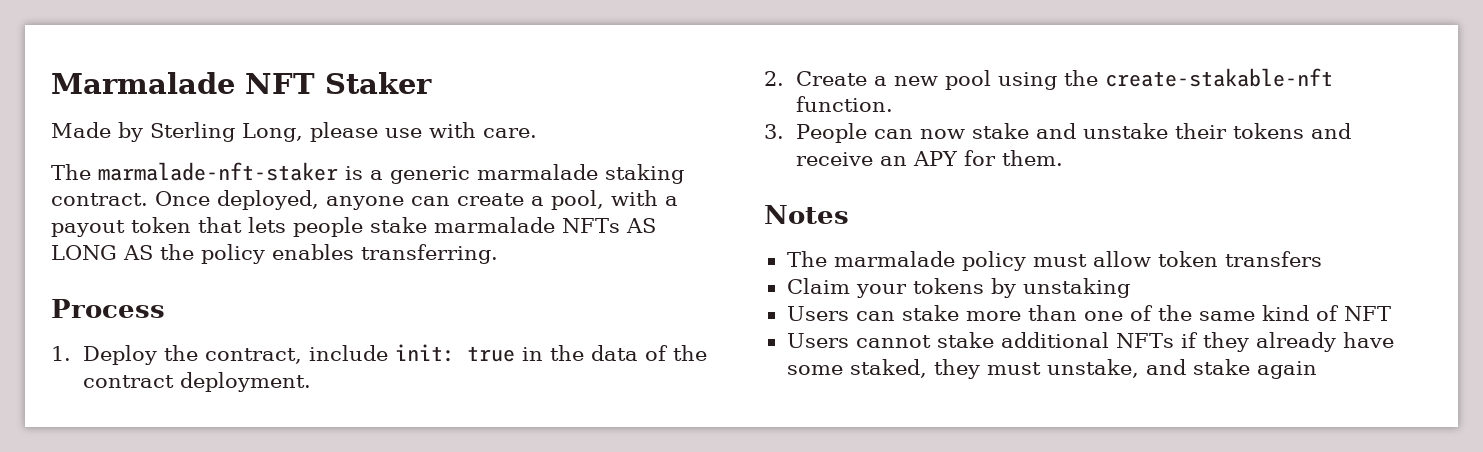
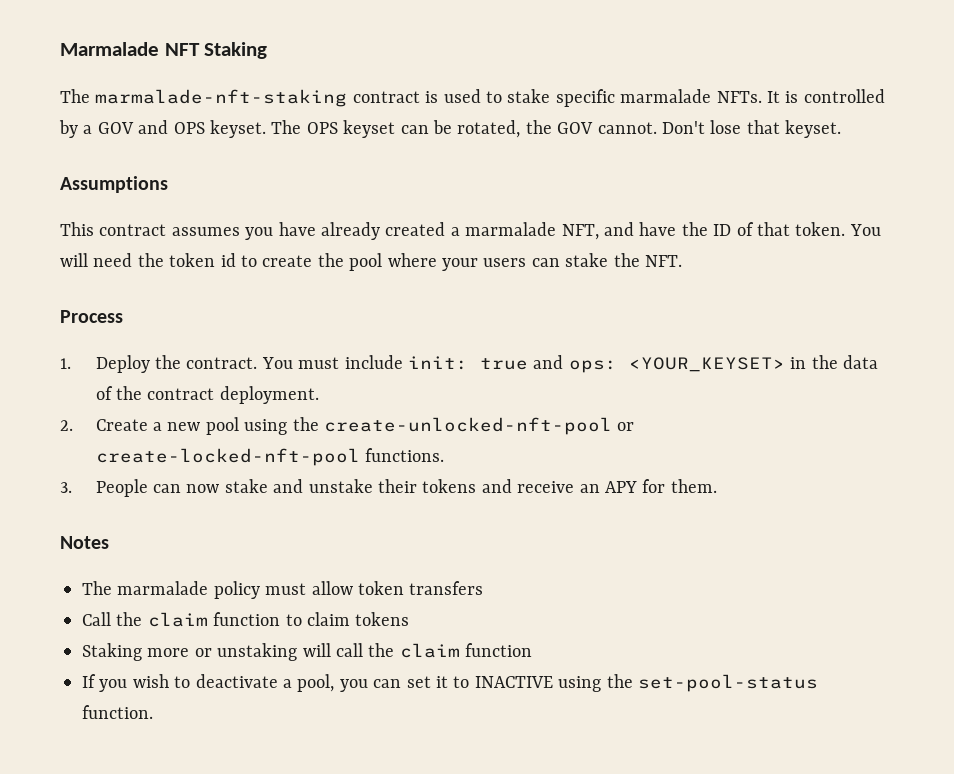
- Marmalade NFT Staker
- Made by Sterling Long, please use with care.
- The marmalade-nft-staker is a generic marmalade staking contract. Once deployed, anyone can create a pool, with a payout token that lets people stake marmalade NFTs AS LONG AS the policy enables transferring.
+ Marmalade NFT Staking
+ The marmalade-nft-staking contract is used to stake specific marmalade NFTs. It is controlled by a GOV and OPS keyset. The OPS keyset can be rotated, the GOV cannot. Don't lose that keyset.
+ Assumptions
+ This contract assumes you have already created a marmalade NFT, and have the ID of that token. You will need the token id to create the pool where your users can stake the NFT.
  Process
- 1. Deploy the contract, include init: true in the data of the contract deployment.
+ 1. Deploy the contract. You must include init: true and ops: <YOUR_KEYSET> in the data of the contract deployment.
- 2. Create a new pool using the create-stakable-nft function.
+ 2. Create a new pool using the create-unlocked-nft-pool or create-locked-nft-pool functions.
- Claim your tokens by unstaking
- Users can stake more than one of the same kind of NFT
- Users cannot stake additional NFTs if they already have some staked, they must unstake, and stake again
+ Call the claim function to claim tokens
+ Staking more or unstaking will call the claim function
+ If you wish to deactivate a pool, you can set it to INACTIVE using the set-pool-status function.

